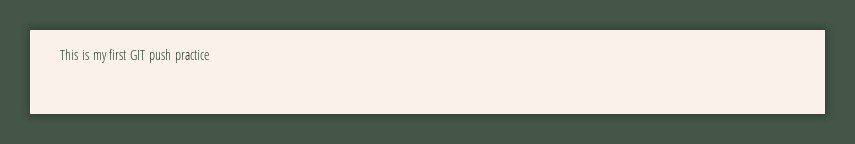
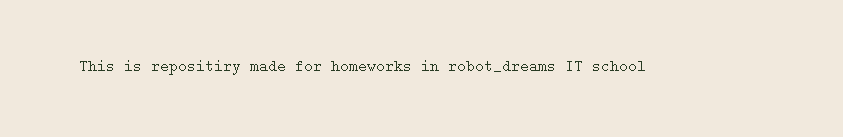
- This is my first GIT push practice
+ This is repositiry made for homeworks in robot_dreams IT school

